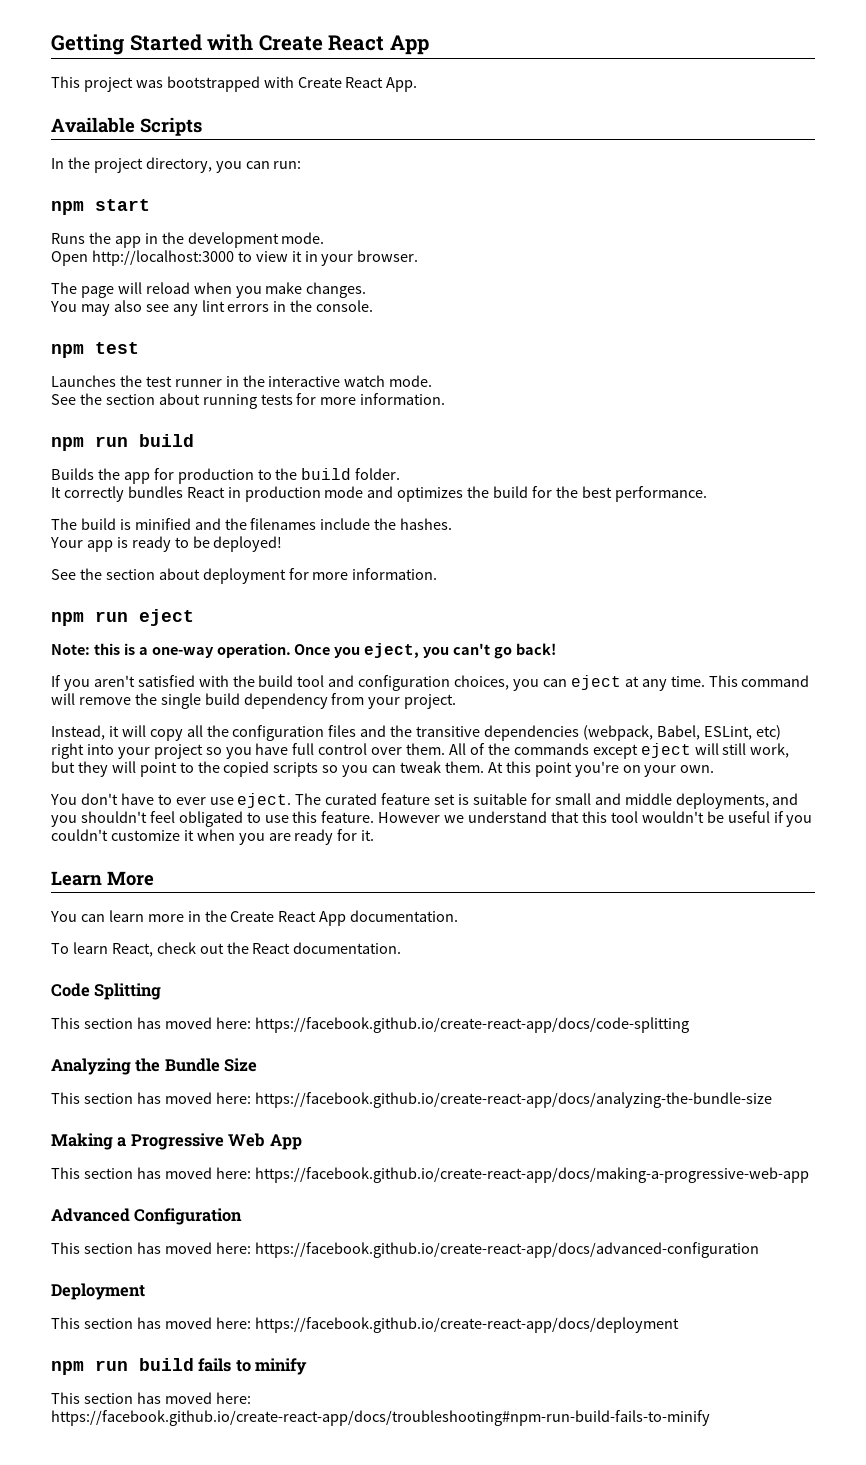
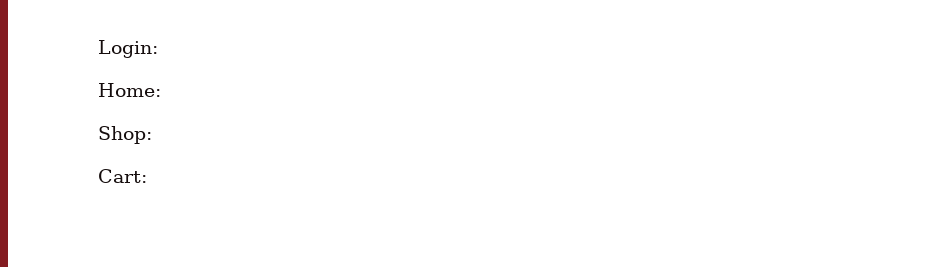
- Getting Started with Create React App
- This project was bootstrapped with Create React App.
- Available Scripts
- In the project directory, you can run:
- npm start
- Runs the app in the development mode.
- Open http://localhost:3000 to view it in your browser.
- The page will reload when you make changes.
- You may also see any lint errors in the console.
- npm test
- Launches the test runner in the interactive watch mode.
- See the section about running tests for more information.
- npm run build
- Builds the app for production to the build folder.
- It correctly bundles React in production mode and optimizes the build for the best performance.
- The build is minified and the filenames include the hashes.
- Your app is ready to be deployed!
- See the section about deployment for more information.
- npm run eject
- Note: this is a one-way operation. Once you eject, you can't go back!
- If you aren't satisfied with the build tool and configuration choices, you can eject at any time. This command will remove the single build dependency from your project.
- Instead, it will copy all the configuration files and the transitive dependencies (webpack, Babel, ESLint, etc) right into your project so you have full control over them. All of the commands except eject will still work, but they will point to the copied scripts so you can tweak them. At this point you're on your own.
- You don't have to ever use eject. The curated feature set is suitable for small and middle deployments, and you shouldn't feel obligated to use this feature. However we understand that this tool wouldn't be useful if you couldn't customize it when you are ready for it.
- Learn More
- You can learn more in the Create React App documentation.
- To learn React, check out the React documentation.
- Code Splitting
- This section has moved here: https://facebook.github.io/create-react-app/docs/code-splitting
- Analyzing the Bundle Size
- This section has moved here: https://facebook.github.io/create-react-app/docs/analyzing-the-bundle-size
- Making a Progressive Web App
- This section has moved here: https://facebook.github.io/create-react-app/docs/making-a-progressive-web-app
- Advanced Configuration
- This section has moved here: https://facebook.github.io/create-react-app/docs/advanced-configuration
- Deployment
- This section has moved here: https://facebook.github.io/create-react-app/docs/deployment
- npm run build fails to minify
- This section has moved here: https://facebook.github.io/create-react-app/docs/troubleshooting#npm-run-build-fails-to-minify
+ Login:
+ Home:
+ Shop:
+ Cart:

